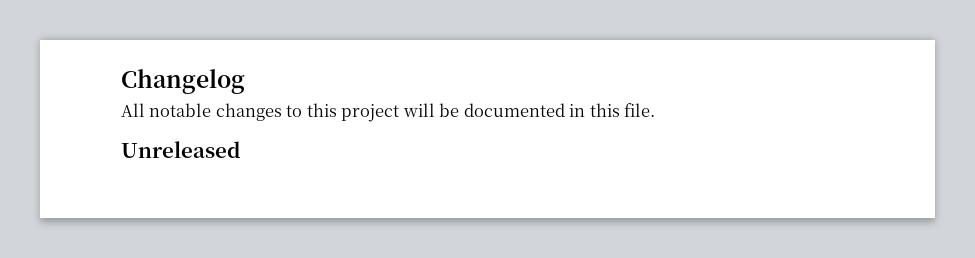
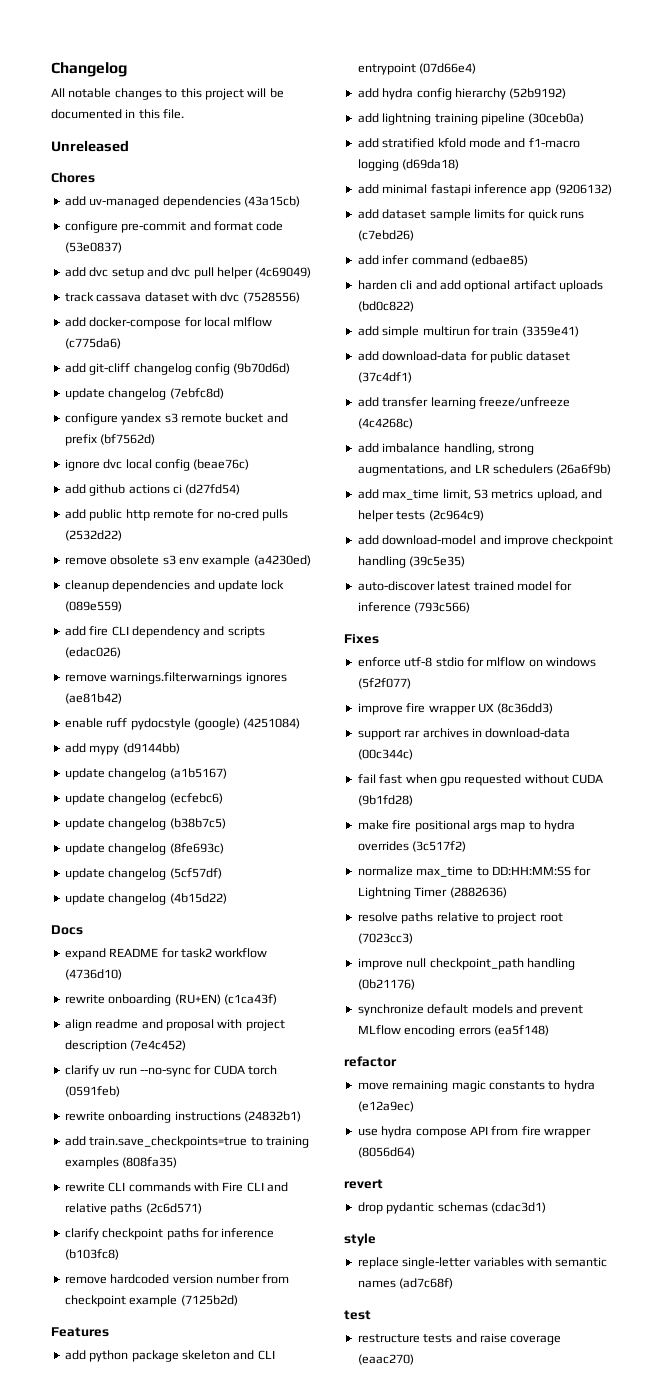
+ Chores
+ add uv-managed dependencies (43a15cb)
+ configure pre-commit and format code (53e0837)
+ add dvc setup and dvc pull helper (4c69049)
+ track cassava dataset with dvc (7528556)
+ add docker-compose for local mlflow (c775da6)
+ add git-cliff changelog config (9b70d6d)
+ update changelog (7ebfc8d)
+ configure yandex s3 remote bucket and prefix (bf7562d)
+ ignore dvc local config (beae76c)
+ add github actions ci (d27fd54)
+ add public http remote for no-cred pulls (2532d22)
+ remove obsolete s3 env example (a4230ed)
+ cleanup dependencies and update lock (089e559)
+ add fire CLI dependency and scripts (edac026)
+ remove warnings.filterwarnings ignores (ae81b42)
+ enable ruff pydocstyle (google) (4251084)
+ add mypy (d9144bb)
+ update changelog (a1b5167)
+ update changelog (ecfebc6)
+ update changelog (b38b7c5)
+ update changelog (8fe693c)
+ update changelog (5cf57df)
+ update changelog (4b15d22)
+ Docs
+ expand README for task2 workflow (4736d10)
+ rewrite onboarding (RU+EN) (c1ca43f)
+ align readme and proposal with project description (7e4c452)
+ clarify uv run --no-sync for CUDA torch (0591feb)
+ rewrite onboarding instructions (24832b1)
+ add train.save_checkpoints=true to training examples (808fa35)
+ rewrite CLI commands with Fire CLI and relative paths (2c6d571)
+ clarify checkpoint paths for inference (b103fc8)
+ remove hardcoded version number from checkpoint example (7125b2d)
+ Features
+ add python package skeleton and CLI entrypoint (07d66e4)
+ add hydra config hierarchy (52b9192)
+ add lightning training pipeline (30ceb0a)
+ add stratified kfold mode and f1-macro logging (d69da18)
+ add minimal fastapi inference app (9206132)
+ add dataset sample limits for quick runs (c7ebd26)
+ add infer command (edbae85)
+ harden cli and add optional artifact uploads (bd0c822)
+ add simple multirun for train (3359e41)
+ add download-data for public dataset (37c4df1)
+ add transfer learning freeze/unfreeze (4c4268c)
+ add imbalance handling, strong augmentations, and LR schedulers (26a6f9b)
+ add max_time limit, S3 metrics upload, and helper tests (2c964c9)
+ add download-model and improve checkpoint handling (39c5e35)
+ auto-discover latest trained model for inference (793c566)
+ Fixes
+ enforce utf-8 stdio for mlflow on windows (5f2f077)
+ improve fire wrapper UX (8c36dd3)
+ support rar archives in download-data (00c344c)
+ fail fast when gpu requested without CUDA (9b1fd28)
+ make fire positional args map to hydra overrides (3c517f2)
+ normalize max_time to DD:HH:MM:SS for Lightning Timer (2882636)
+ resolve paths relative to project root (7023cc3)
+ improve null checkpoint_path handling (0b21176)
+ synchronize default models and prevent MLflow encoding errors (ea5f148)
+ refactor
+ move remaining magic constants to hydra (e12a9ec)
+ use hydra compose API from fire wrapper (8056d64)
+ revert
+ drop pydantic schemas (cdac3d1)
+ style
+ replace single-letter variables with semantic names (ad7c68f)
+ test
+ restructure tests and raise coverage (eaac270)

